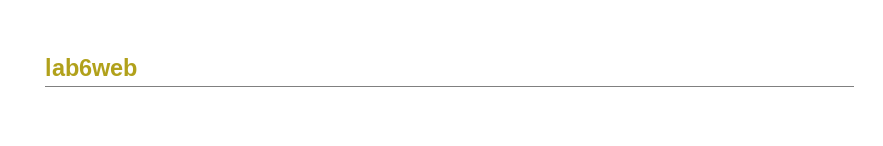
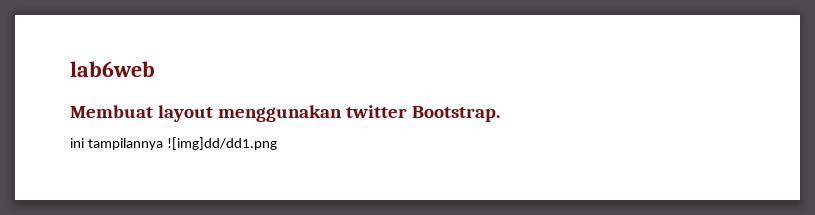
+ Membuat layout menggunakan twitter Bootstrap.
+ ini tampilannya ![img]dd/dd1.png

